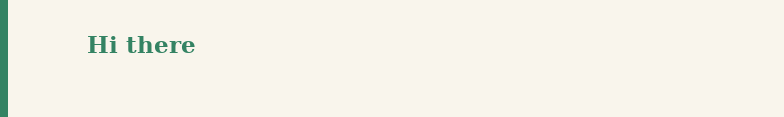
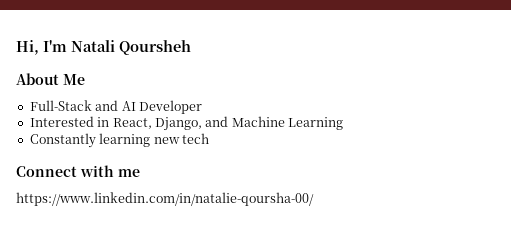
- Hi there
+ Hi, I'm Natali Qoursheh
+ About Me
+ Full-Stack and AI Developer
+ Interested in React, Django, and Machine Learning
+ Constantly learning new tech
+ Connect with me
+ https://www.linkedin.com/in/natalie-qoursha-00/

